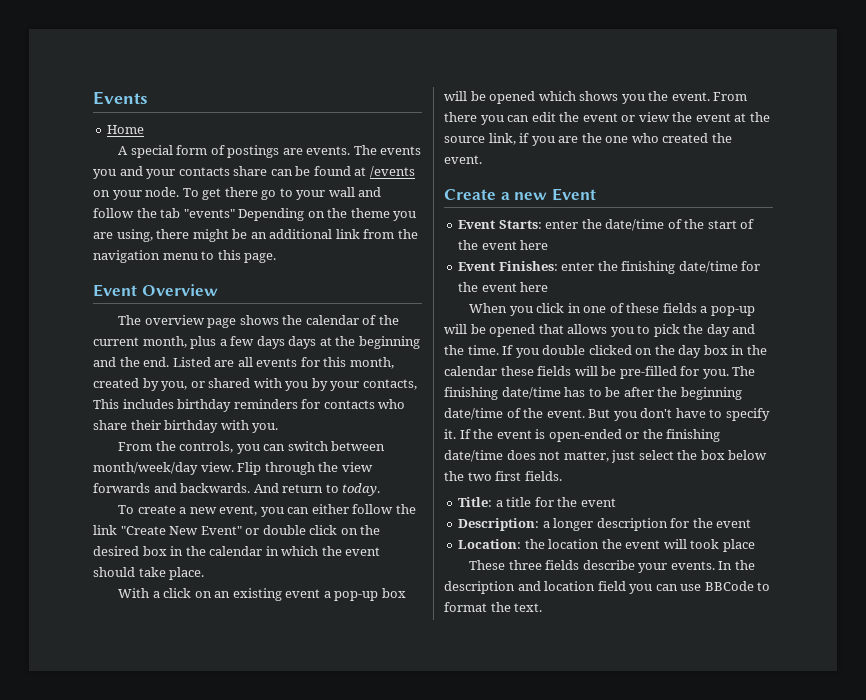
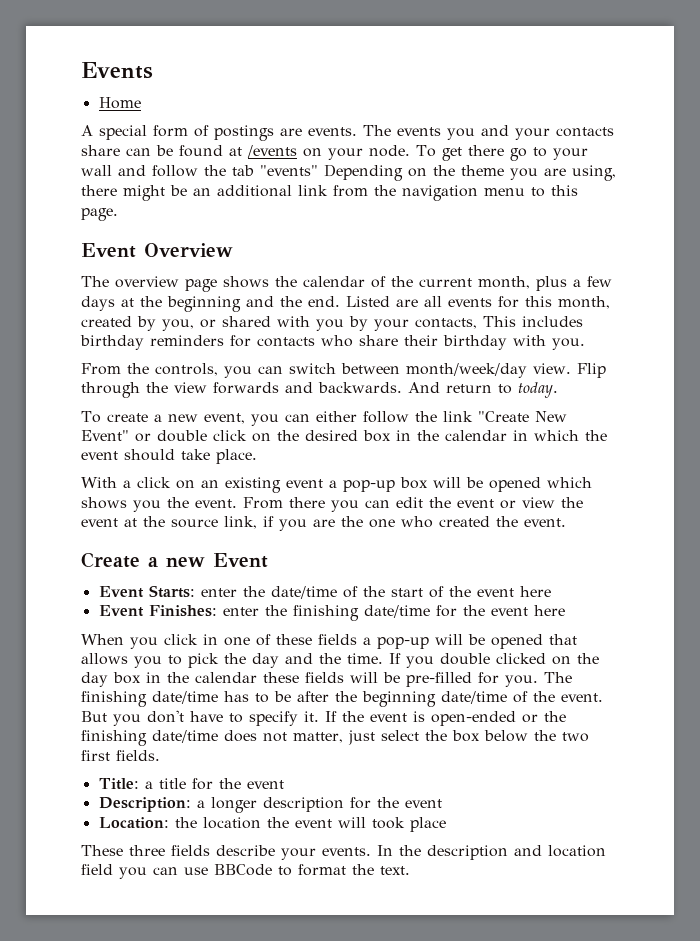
- The overview page shows the calendar of the current month, plus a few days days at the beginning and the end.
+ The overview page shows the calendar of the current month, plus a few days at the beginning and the end.

